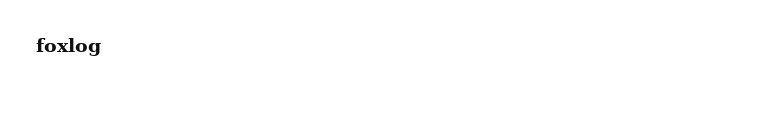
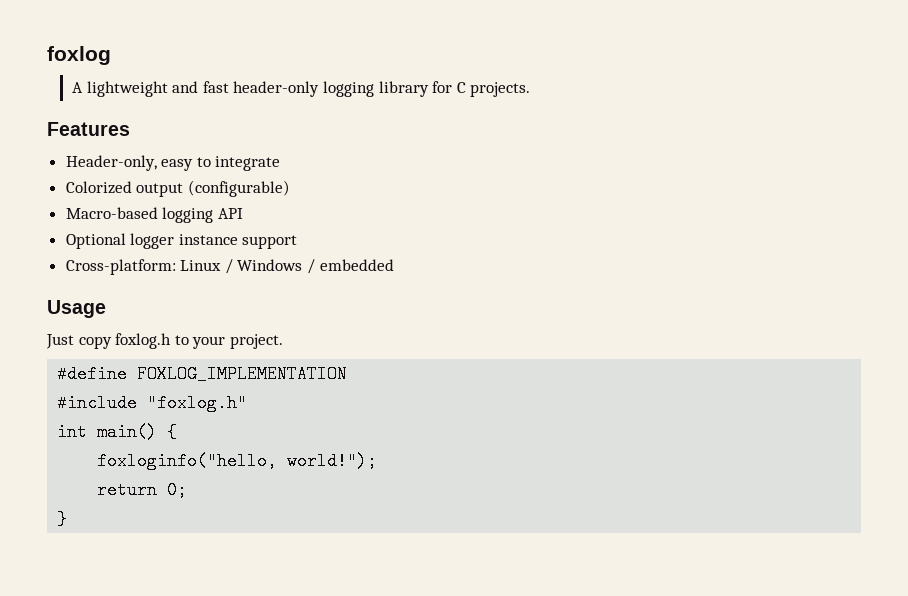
+ A lightweight and fast header-only logging library for C projects.
+ Features
+ Header-only, easy to integrate
+ Colorized output (configurable)
+ Macro-based logging API
+ Optional logger instance support
+ Cross-platform: Linux / Windows / embedded
+ Usage
+ Just copy foxlog.h to your project.
+ #define FOXLOG_IMPLEMENTATION
+ #include "foxlog.h"
+ int main() {
+ foxloginfo("hello, world!");
+ return 0;
+ }

